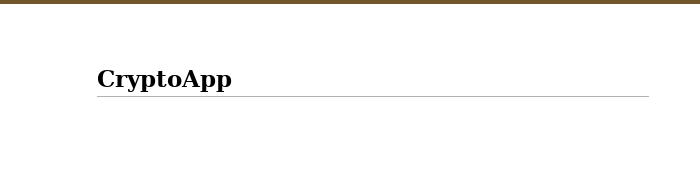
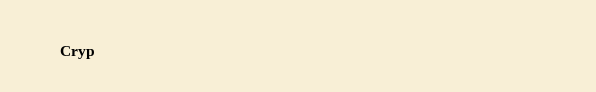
- CryptoApp
+ Cryp

